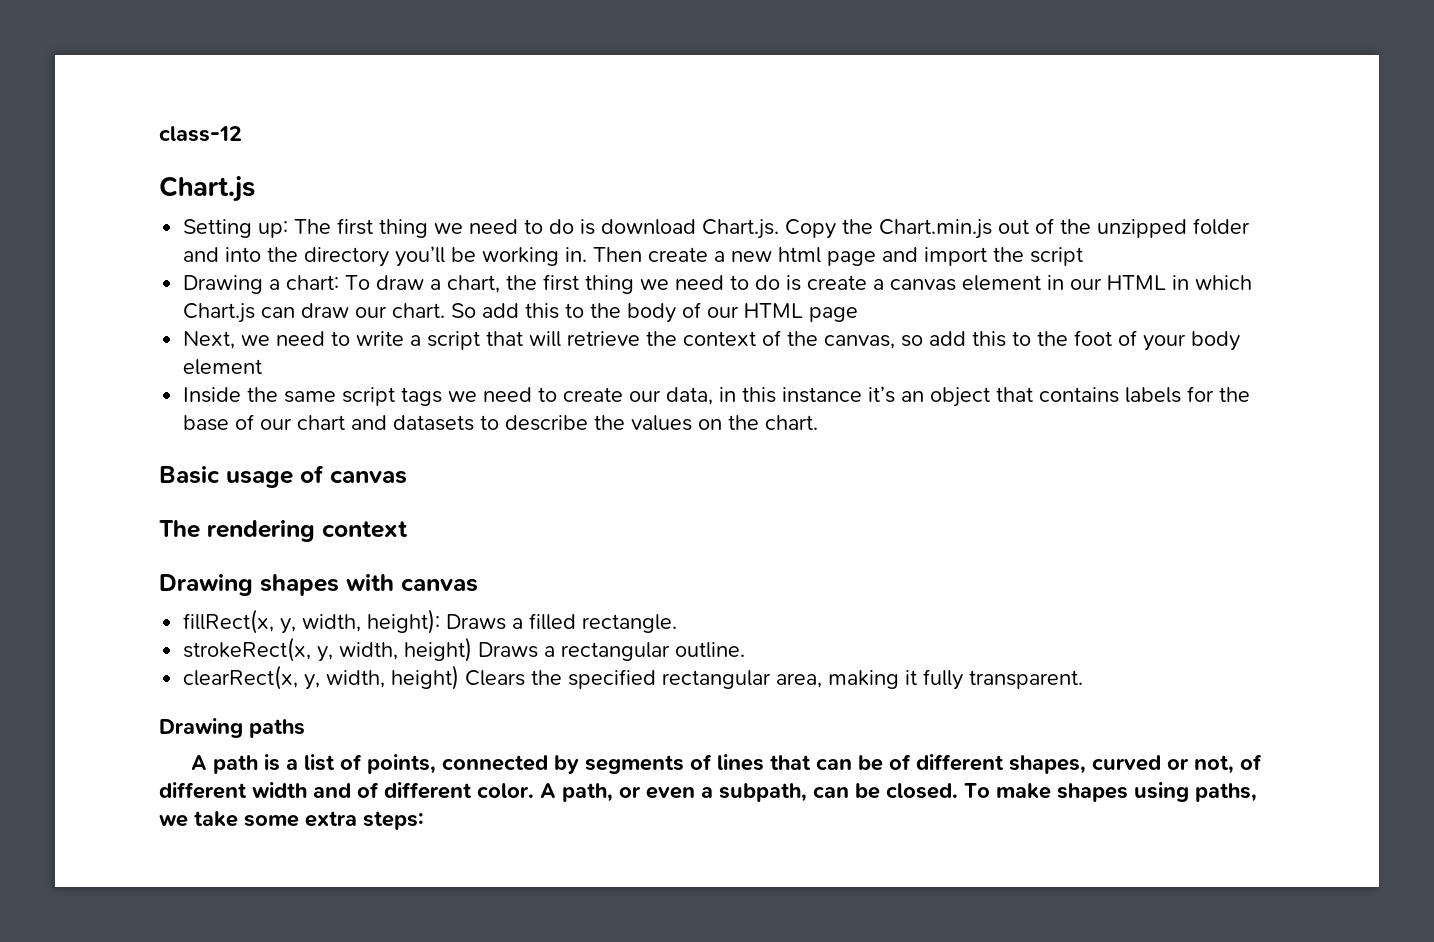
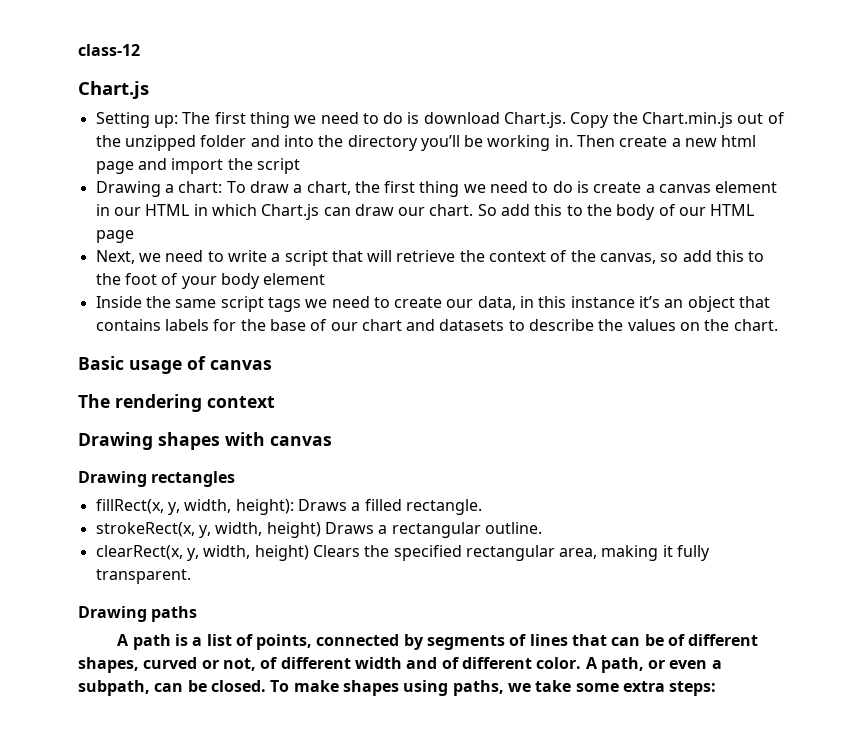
+ Drawing rectangles

